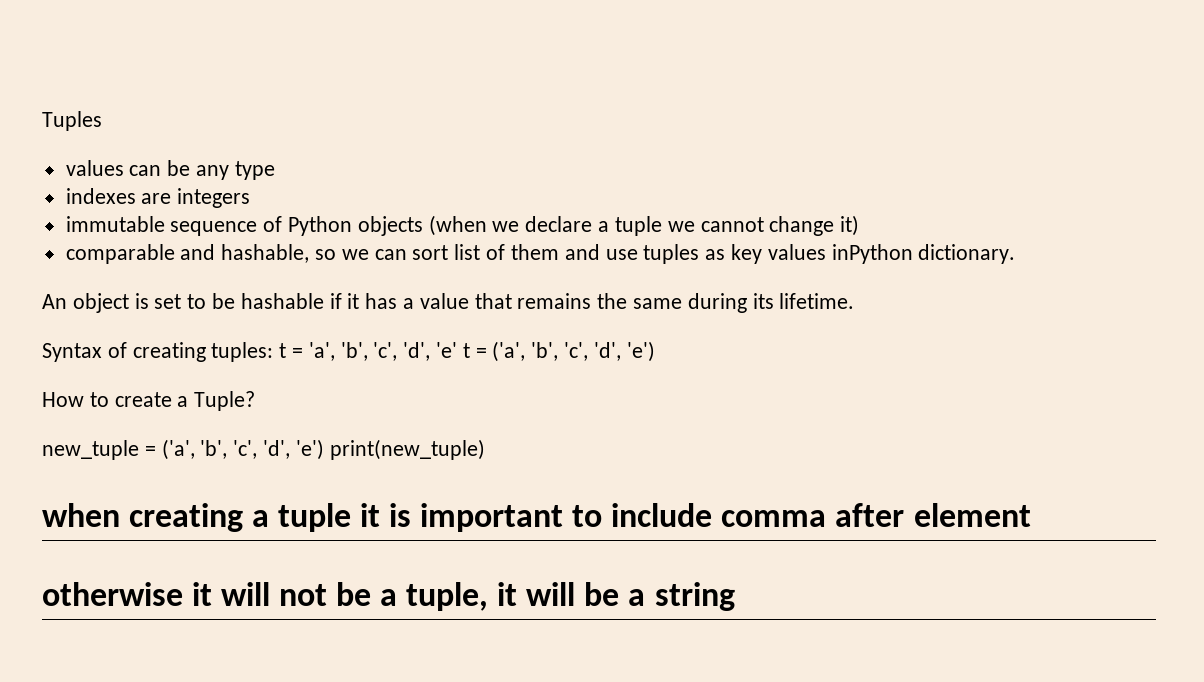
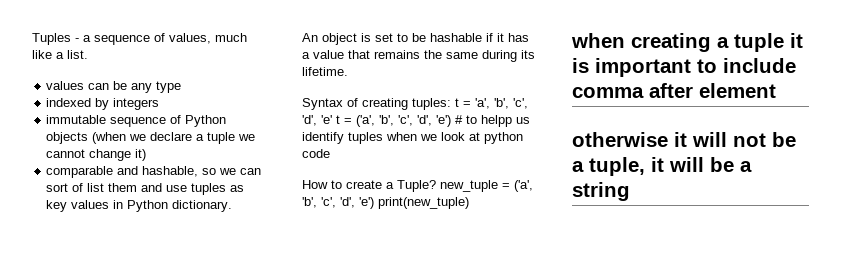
- Tuples
+ Tuples - a sequence of values, much like a list.
- indexes are integers
+ indexed by integers
- comparable and hashable, so we can sort list of them and use tuples as key values inPython dictionary.
+ comparable and hashable, so we can sort of list them and use tuples as key values in Python dictionary.
- Syntax of creating tuples: t = 'a', 'b', 'c', 'd', 'e' t = ('a', 'b', 'c', 'd', 'e')
+ Syntax of creating tuples: t = 'a', 'b', 'c', 'd', 'e' t = ('a', 'b', 'c', 'd', 'e') # to helpp us identify tuples when we look at python code
- How to create a Tuple?
- new_tuple = ('a', 'b', 'c', 'd', 'e') print(new_tuple)
+ How to create a Tuple? new_tuple = ('a', 'b', 'c', 'd', 'e') print(new_tuple)

